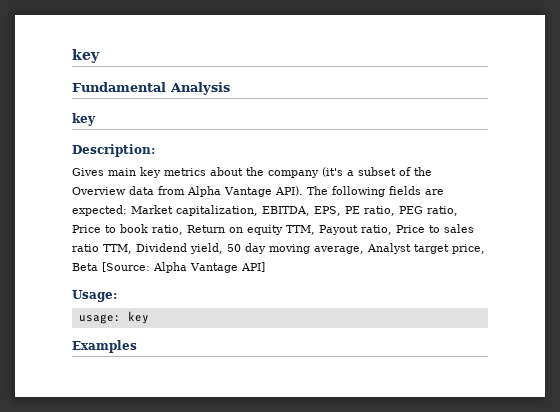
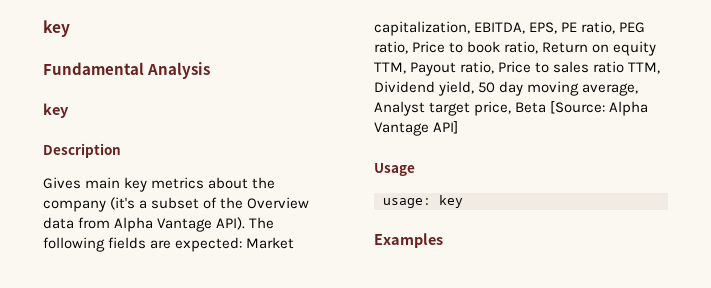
- Description:
+ Description
- Usage:
+ Usage

